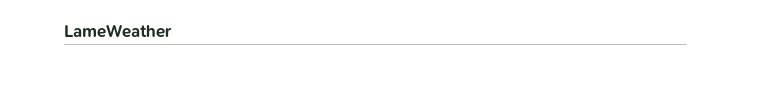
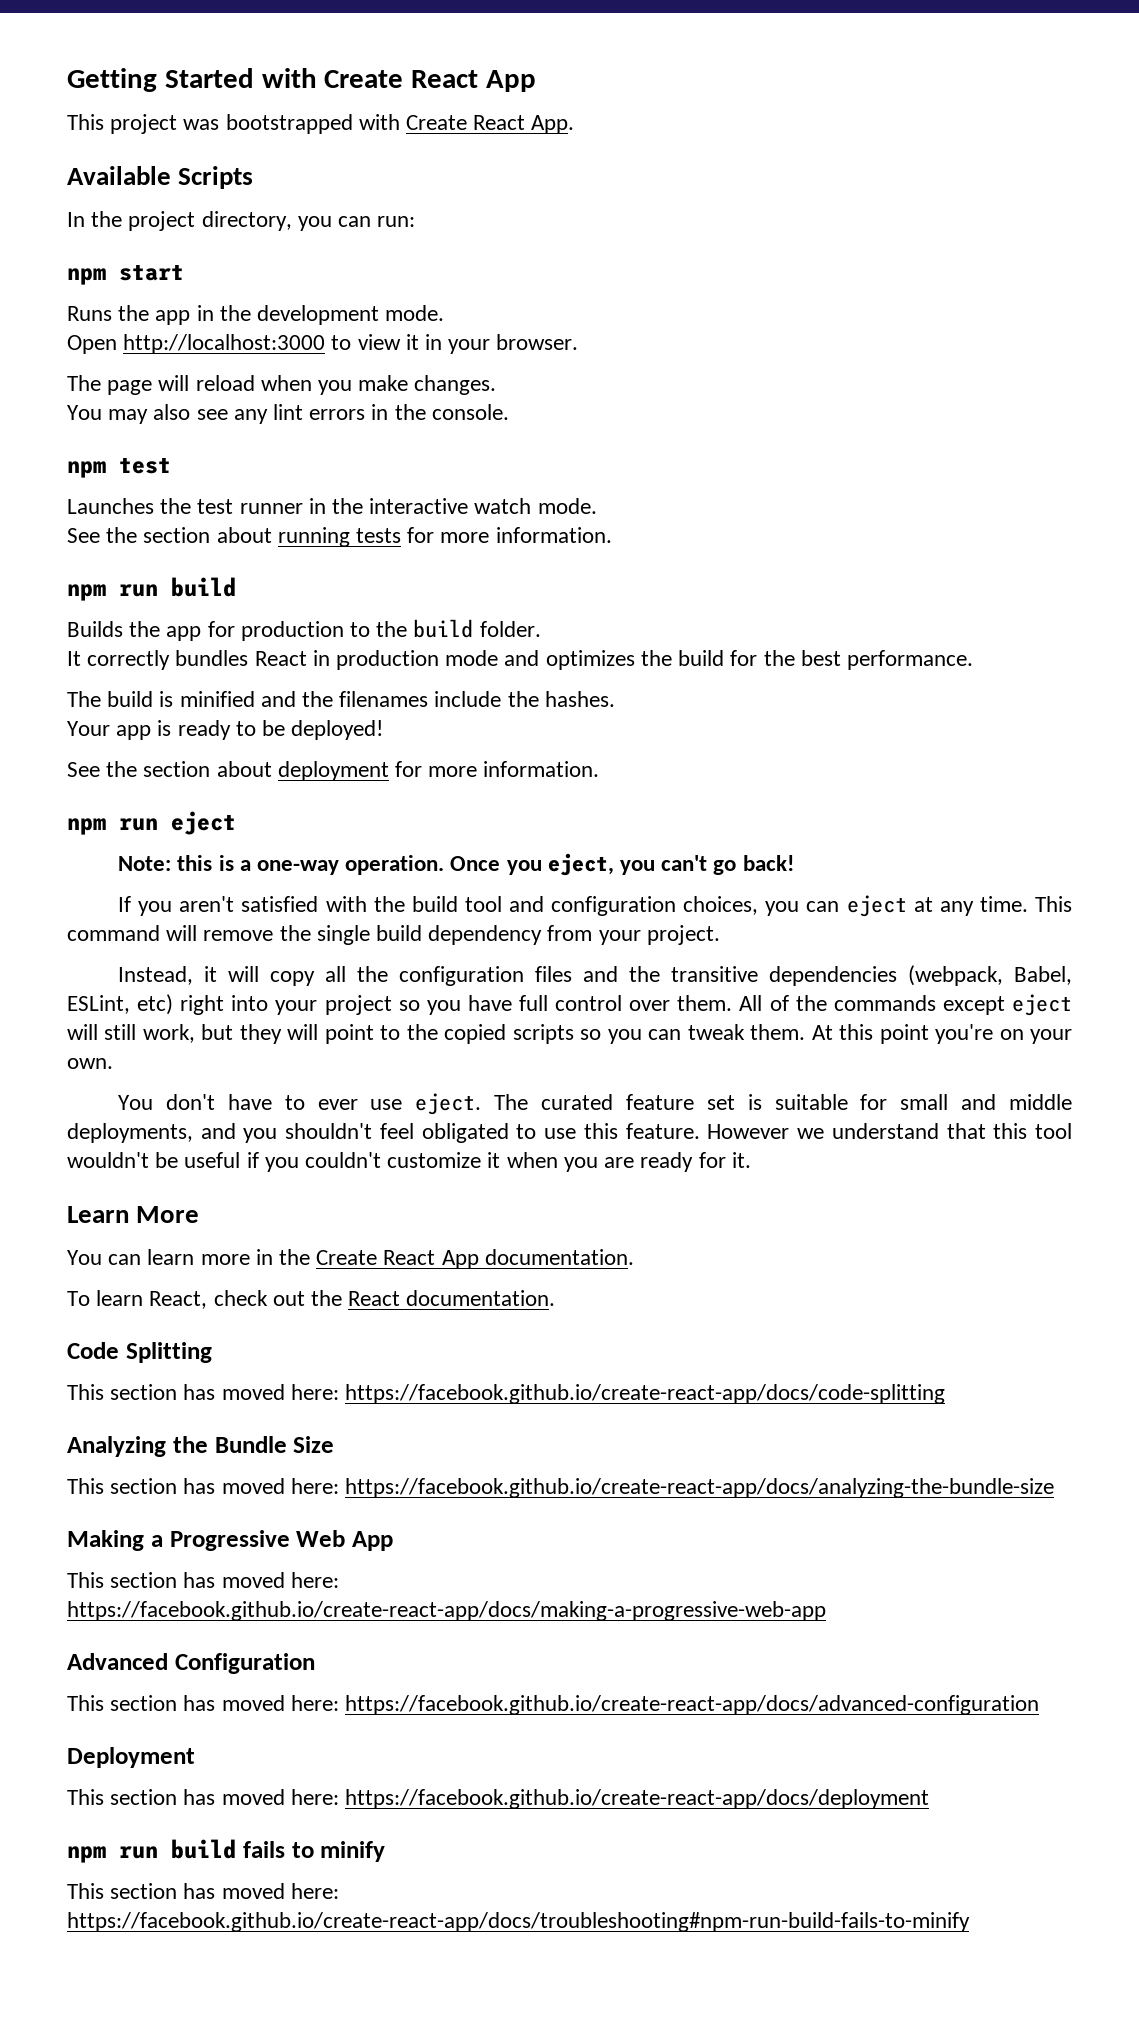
- LameWeather
+ Getting Started with Create React App
+ This project was bootstrapped with Create React App.
+ Available Scripts
+ In the project directory, you can run:
+ npm start
+ Runs the app in the development mode.
+ Open http://localhost:3000 to view it in your browser.
+ The page will reload when you make changes.
+ You may also see any lint errors in the console.
+ npm test
+ Launches the test runner in the interactive watch mode.
+ See the section about running tests for more information.
+ npm run build
+ Builds the app for production to the build folder.
+ It correctly bundles React in production mode and optimizes the build for the best performance.
+ The build is minified and the filenames include the hashes.
+ Your app is ready to be deployed!
+ See the section about deployment for more information.
+ npm run eject
+ Note: this is a one-way operation. Once you eject, you can't go back!
+ If you aren't satisfied with the build tool and configuration choices, you can eject at any time. This command will remove the single build dependency from your project.
+ Instead, it will copy all the configuration files and the transitive dependencies (webpack, Babel, ESLint, etc) right into your project so you have full control over them. All of the commands except eject will still work, but they will point to the copied scripts so you can tweak them. At this point you're on your own.
+ You don't have to ever use eject. The curated feature set is suitable for small and middle deployments, and you shouldn't feel obligated to use this feature. However we understand that this tool wouldn't be useful if you couldn't customize it when you are ready for it.
+ Learn More
+ You can learn more in the Create React App documentation.
+ To learn React, check out the React documentation.
+ Code Splitting
+ This section has moved here: https://facebook.github.io/create-react-app/docs/code-splitting
+ Analyzing the Bundle Size
+ This section has moved here: https://facebook.github.io/create-react-app/docs/analyzing-the-bundle-size
+ Making a Progressive Web App
+ This section has moved here: https://facebook.github.io/create-react-app/docs/making-a-progressive-web-app
+ Advanced Configuration
+ This section has moved here: https://facebook.github.io/create-react-app/docs/advanced-configuration
+ Deployment
+ This section has moved here: https://facebook.github.io/create-react-app/docs/deployment
+ npm run build fails to minify
+ This section has moved here: https://facebook.github.io/create-react-app/docs/troubleshooting#npm-run-build-fails-to-minify

